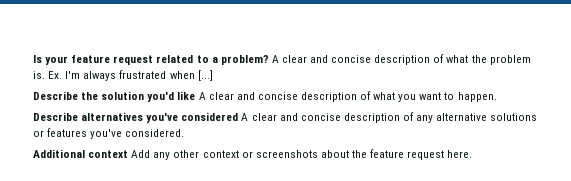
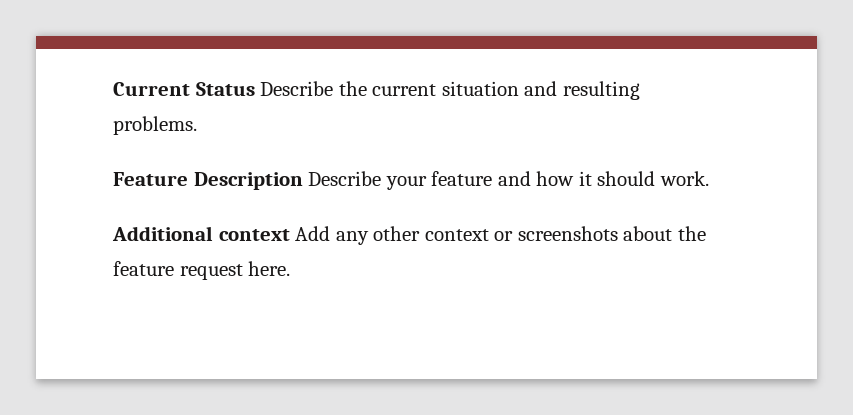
- Is your feature request related to a problem? A clear and concise description of what the problem is. Ex. I'm always frustrated when [...]
- Describe the solution you'd like A clear and concise description of what you want to happen.
- Describe alternatives you've considered A clear and concise description of any alternative solutions or features you've considered.
+ Current Status Describe the current situation and resulting problems.
+ Feature Description Describe your feature and how it should work.

